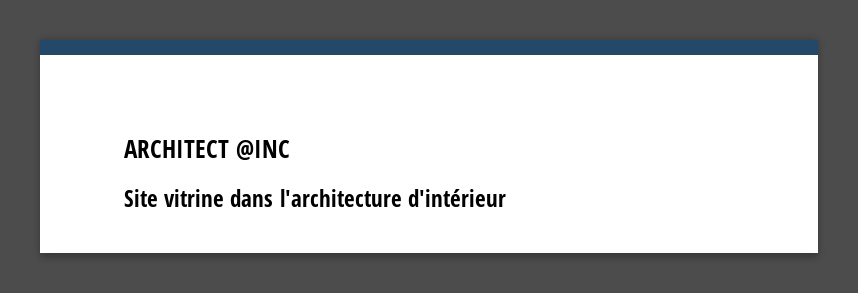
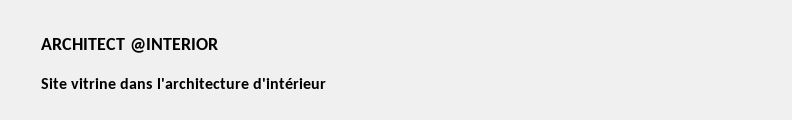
- ARCHITECT @INC
+ ARCHITECT @INTERIOR

